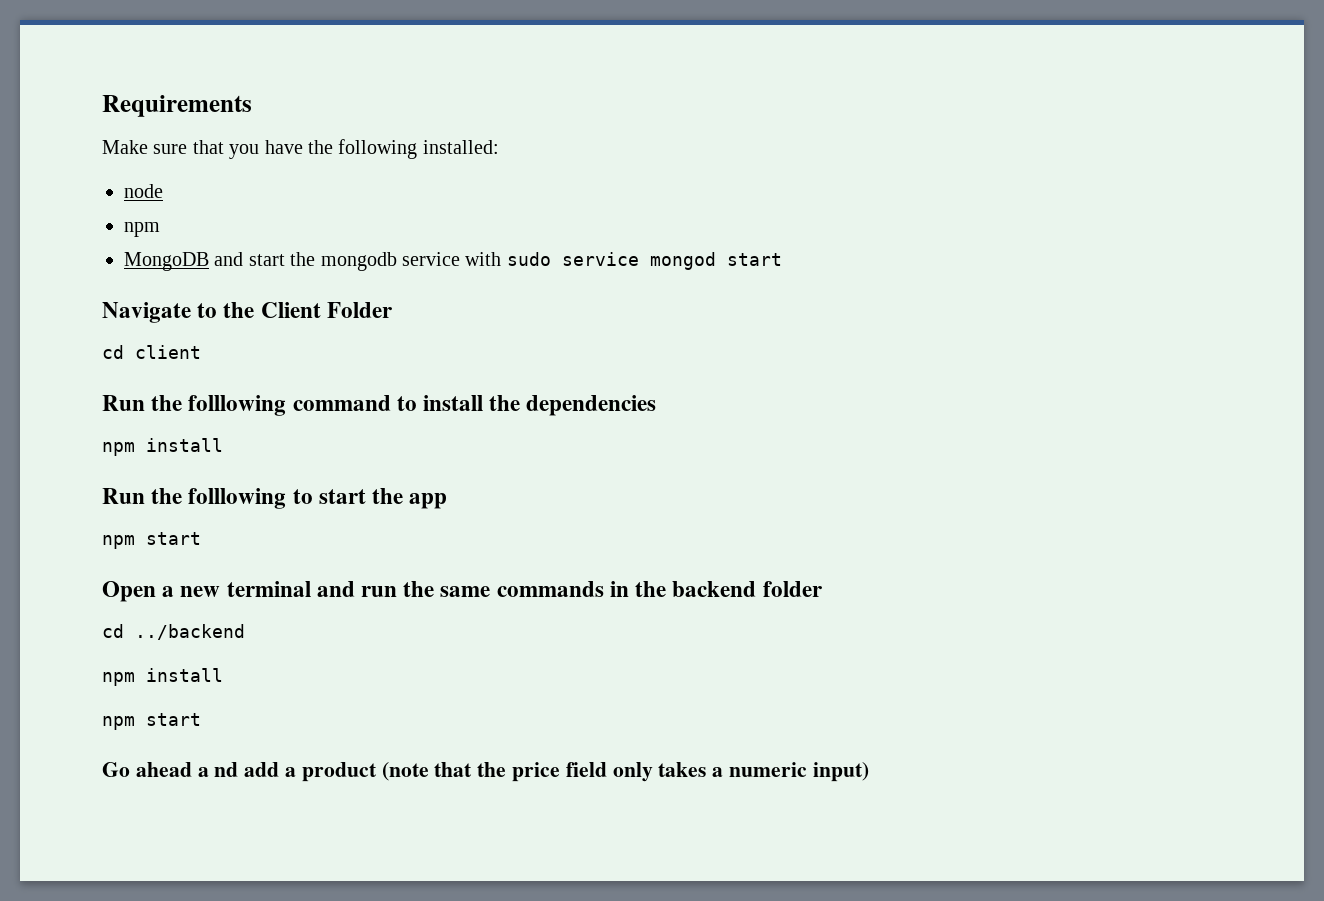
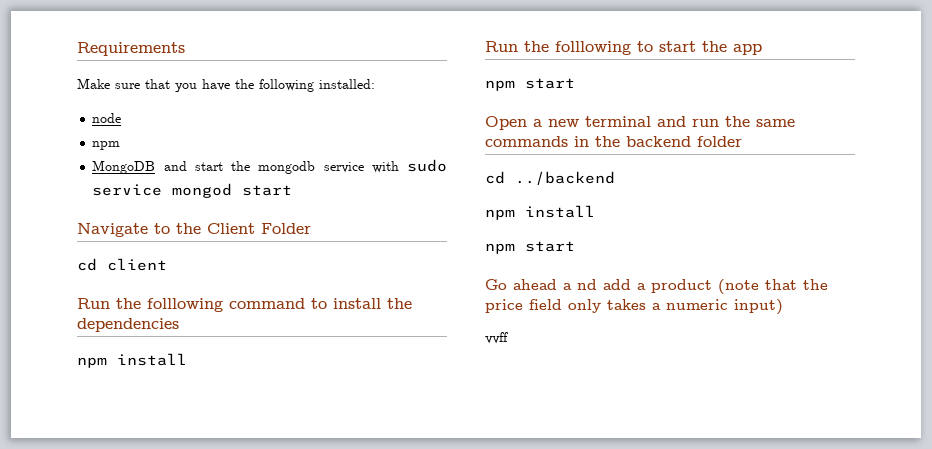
+ vvff

